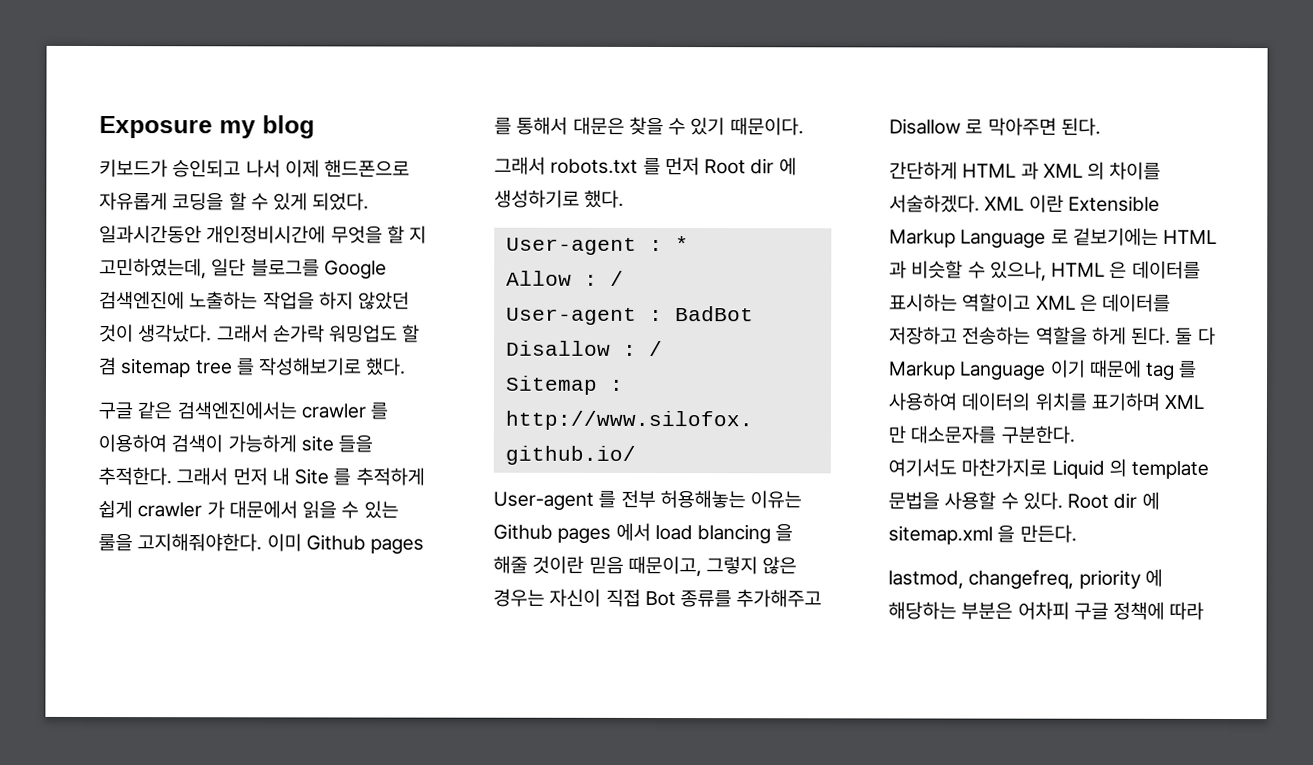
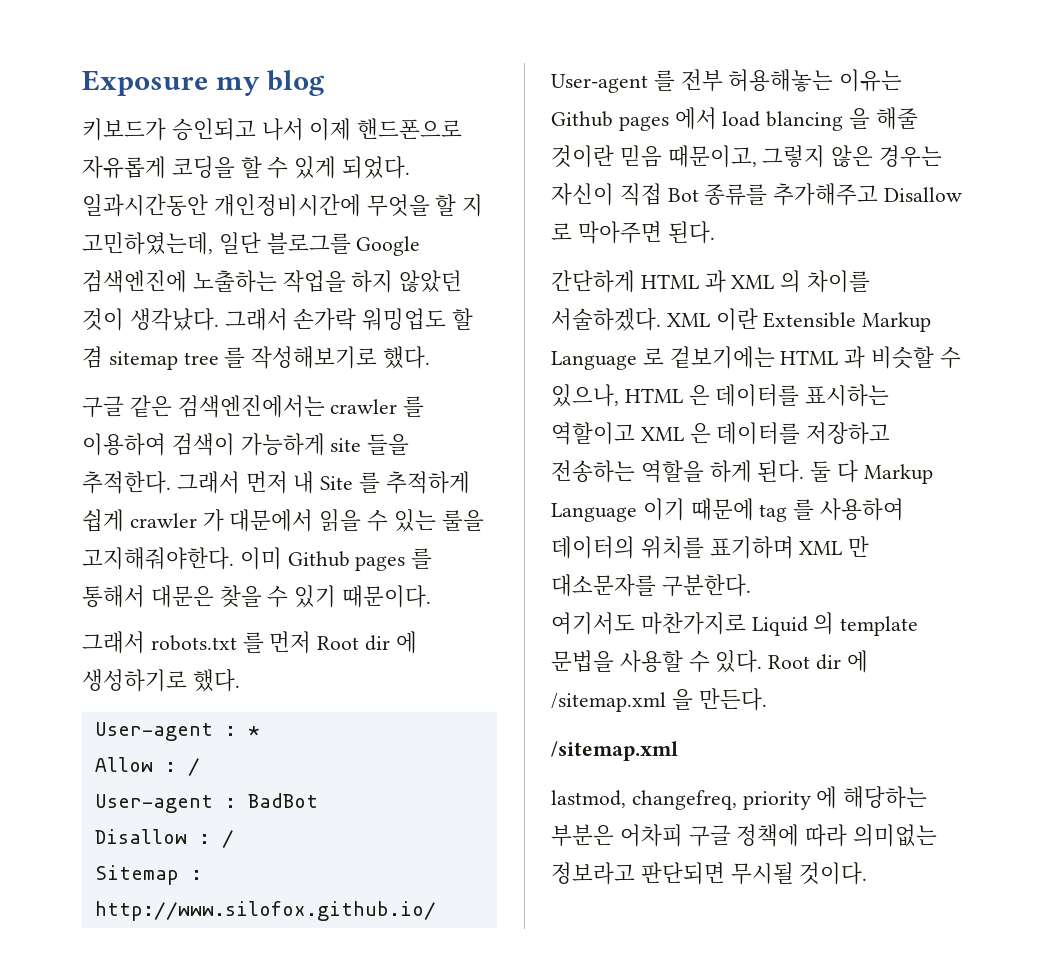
- Root dir 에 sitemap.xml 을 만든다.
+ Root dir 에 /sitemap.xml 을 만든다.
+ /sitemap.xml
- lastmod, changefreq, priority 에 해당하는 부분은 어차피 구글 정책에 따라
+ lastmod, changefreq, priority 에 해당하는 부분은 어차피 구글 정책에 따라 의미없는 정보라고 판단되면 무시될 것이다.

